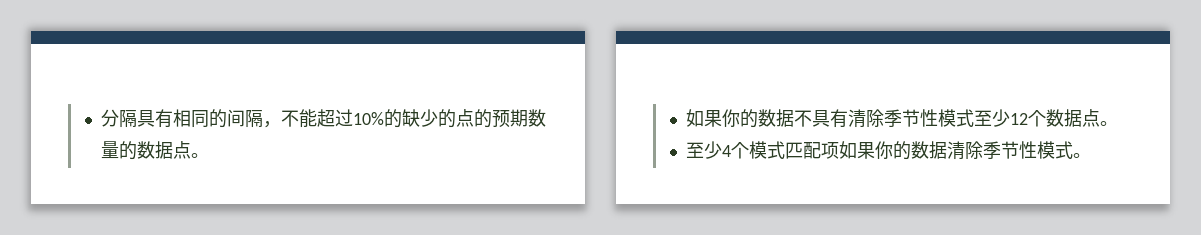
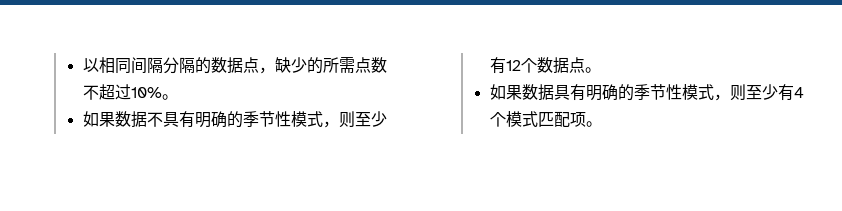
- 分隔具有相同的间隔，不能超过10%的缺少的点的预期数量的数据点。
- 如果你的数据不具有清除季节性模式至少12个数据点。
- 至少4个模式匹配项如果你的数据清除季节性模式。
+ 以相同间隔分隔的数据点，缺少的所需点数不超过10%。
+ 如果数据不具有明确的季节性模式，则至少有12个数据点。
+ 如果数据具有明确的季节性模式，则至少有4个模式匹配项。

